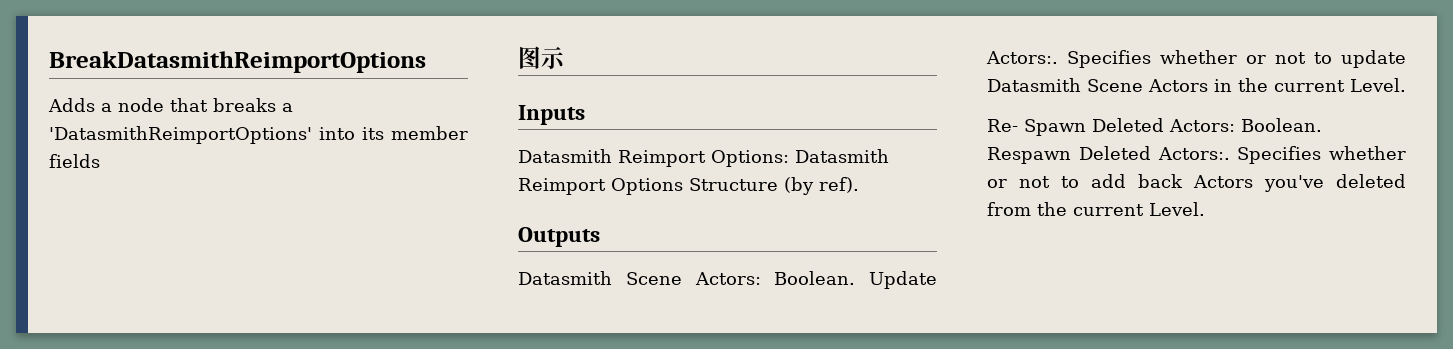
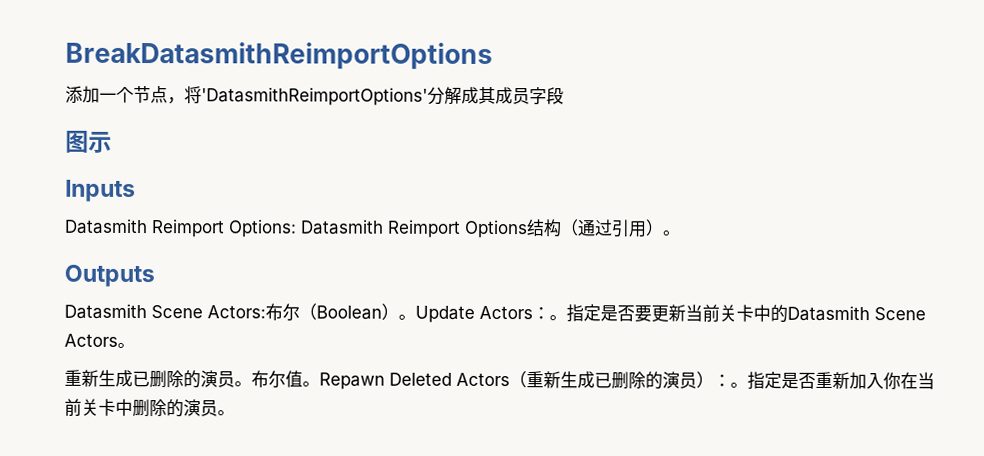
- Adds a node that breaks a 'DatasmithReimportOptions' into its member fields
+ 添加一个节点，将'DatasmithReimportOptions'分解成其成员字段
- Datasmith Reimport Options: Datasmith Reimport Options Structure (by ref).
+ Datasmith Reimport Options: Datasmith Reimport Options结构（通过引用）。
- Datasmith Scene Actors: Boolean. Update Actors:. Specifies whether or not to update Datasmith Scene Actors in the current Level.
- Re- Spawn Deleted Actors: Boolean. Respawn Deleted Actors:. Specifies whether or not to add back Actors you've deleted from the current Level.
+ Datasmith Scene Actors:布尔（Boolean）。Update Actors：。指定是否要更新当前关卡中的Datasmith Scene Actors。
+ 重新生成已删除的演员。布尔值。Repawn Deleted Actors（重新生成已删除的演员）：。指定是否重新加入你在当前关卡中删除的演员。

